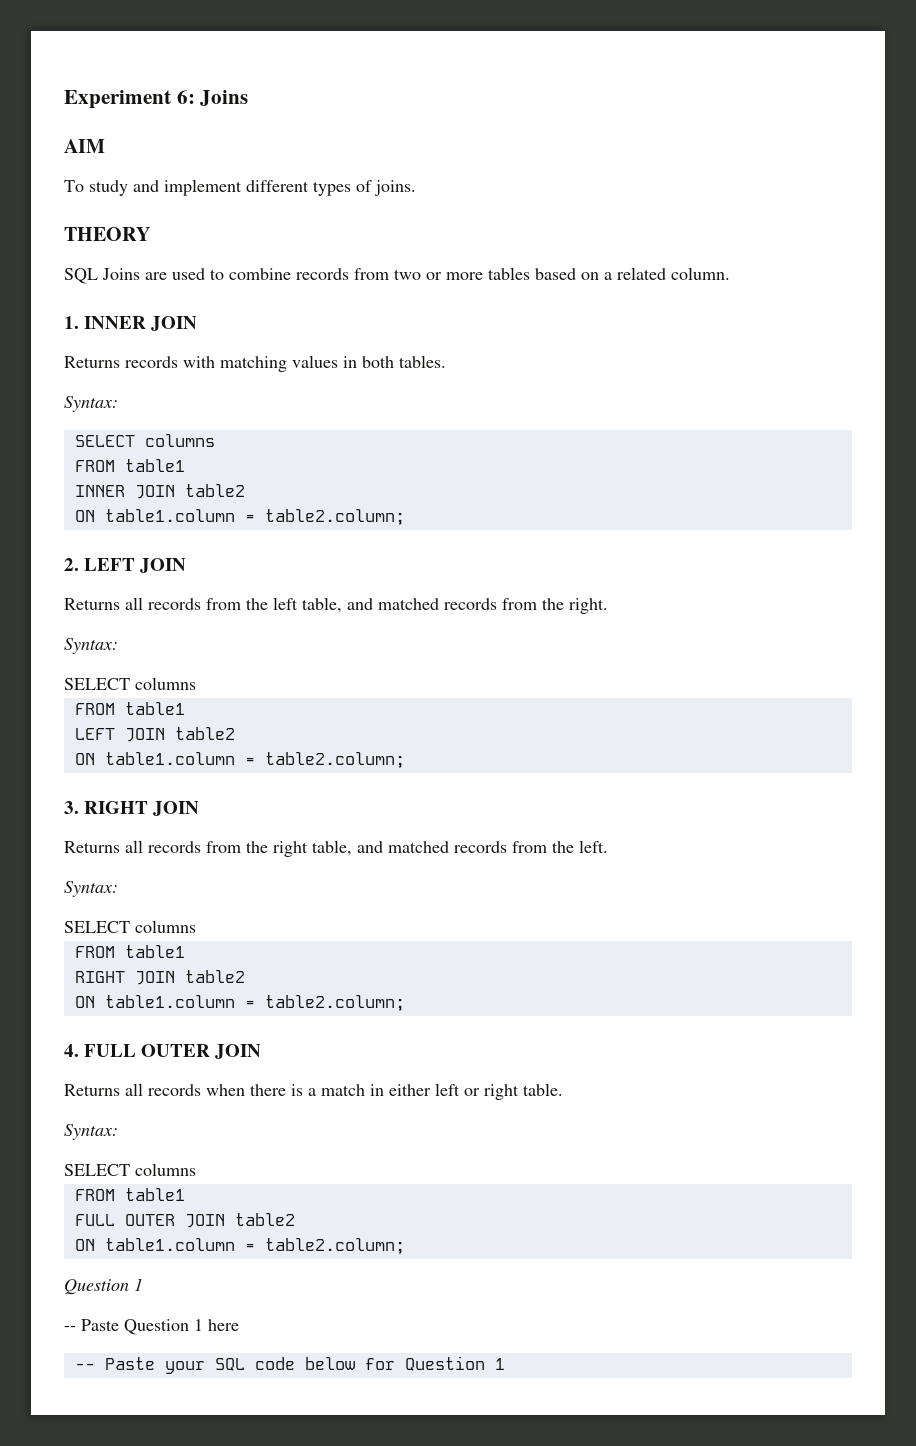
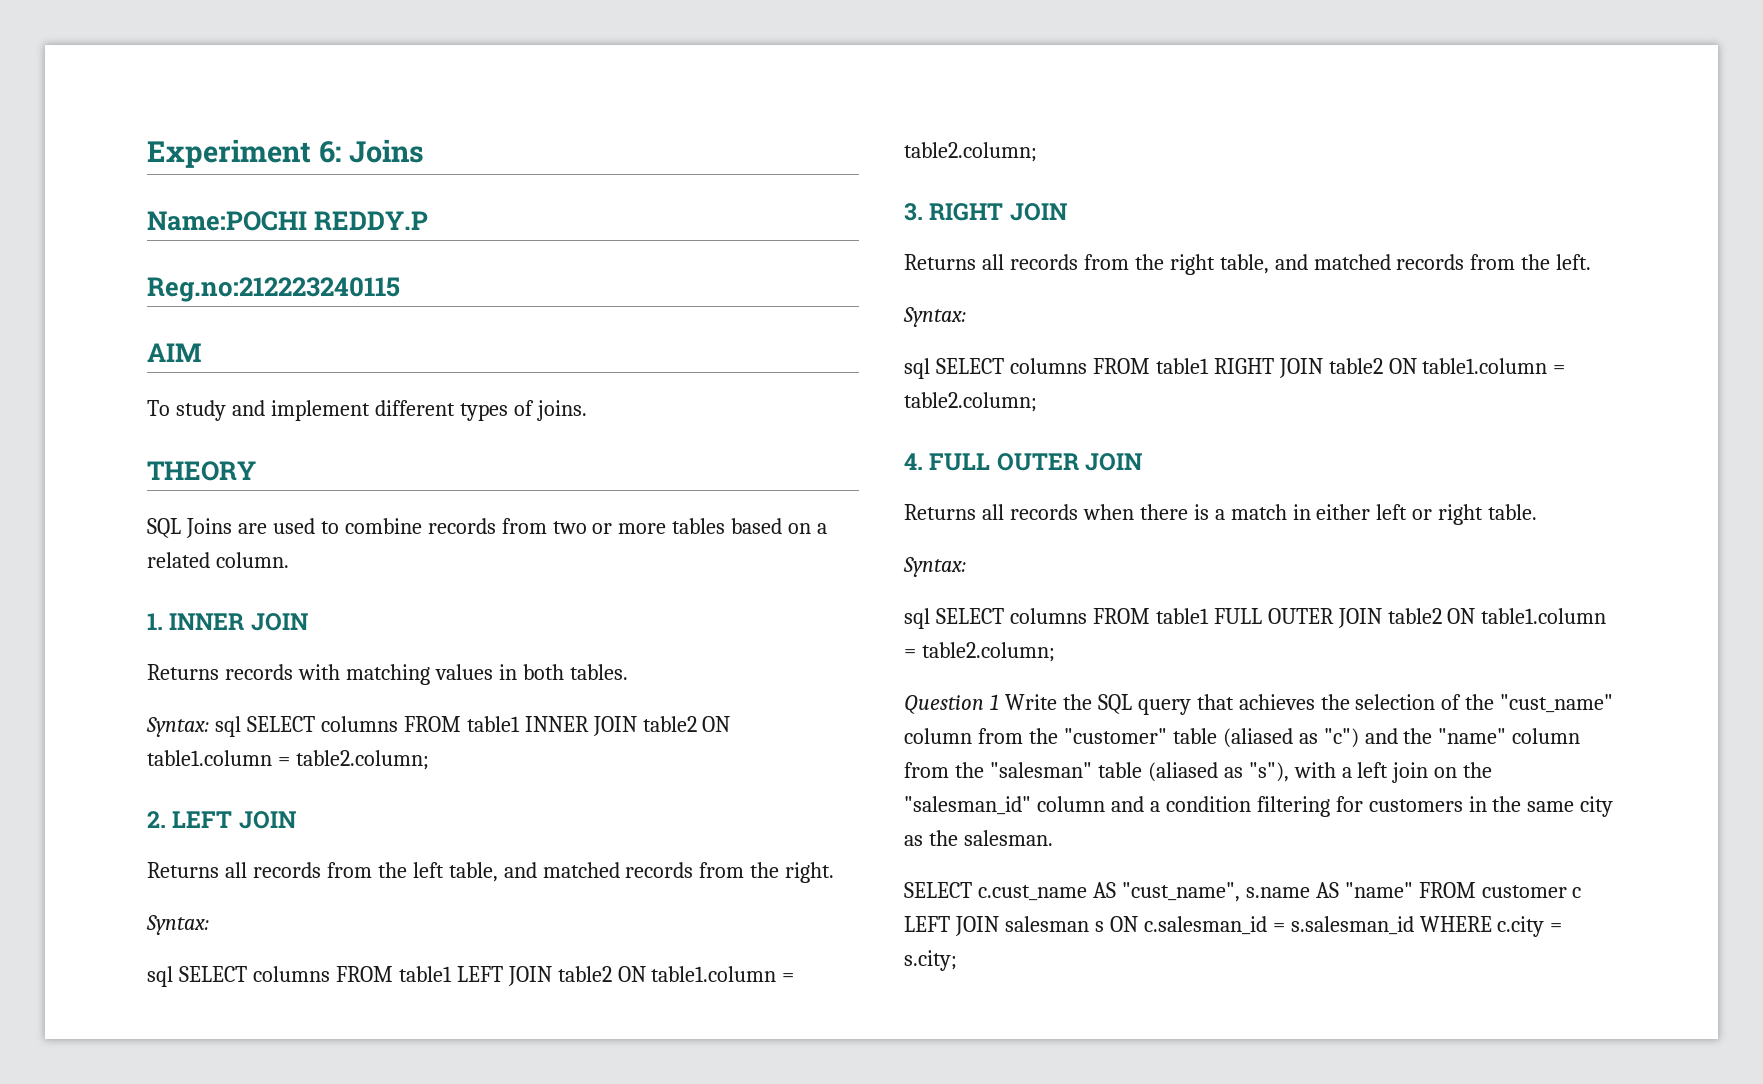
+ Name:POCHI REDDY.P
+ Reg.no:212223240115
  Returns records with matching values in both tables.
- Syntax:
- SELECT columns
- FROM table1
- INNER JOIN table2
- ON table1.column = table2.column;
+ Syntax: sql SELECT columns FROM table1 INNER JOIN table2 ON table1.column = table2.column;
  Returns all records from the left table, and matched records from the right.
  Syntax:
- SELECT columns
- FROM table1
- LEFT JOIN table2
- ON table1.column = table2.column;
+ sql SELECT columns FROM table1 LEFT JOIN table2 ON table1.column = table2.column;
  Returns all records from the right table, and matched records from the left.
  Syntax:
- SELECT columns
- FROM table1
- RIGHT JOIN table2
- ON table1.column = table2.column;
+ sql SELECT columns FROM table1 RIGHT JOIN table2 ON table1.column = table2.column;
  Returns all records when there is a match in either left or right table.
  Syntax:
- SELECT columns
- FROM table1
- FULL OUTER JOIN table2
- ON table1.column = table2.column;
- Question 1
- -- Paste Question 1 here
- -- Paste your SQL code below for Question 1
+ sql SELECT columns FROM table1 FULL OUTER JOIN table2 ON table1.column = table2.column;
+ Question 1 Write the SQL query that achieves the selection of the "cust_name" column from the "customer" table (aliased as "c") and the "name" column from the "salesman" table (aliased as "s"), with a left join on the "salesman_id" column and a condition filtering for customers in the same city as the salesman.
+ SELECT c.cust_name AS "cust_name", s.name AS "name" FROM customer c LEFT JOIN salesman s ON c.salesman_id = s.salesman_id WHERE c.city = s.city;

